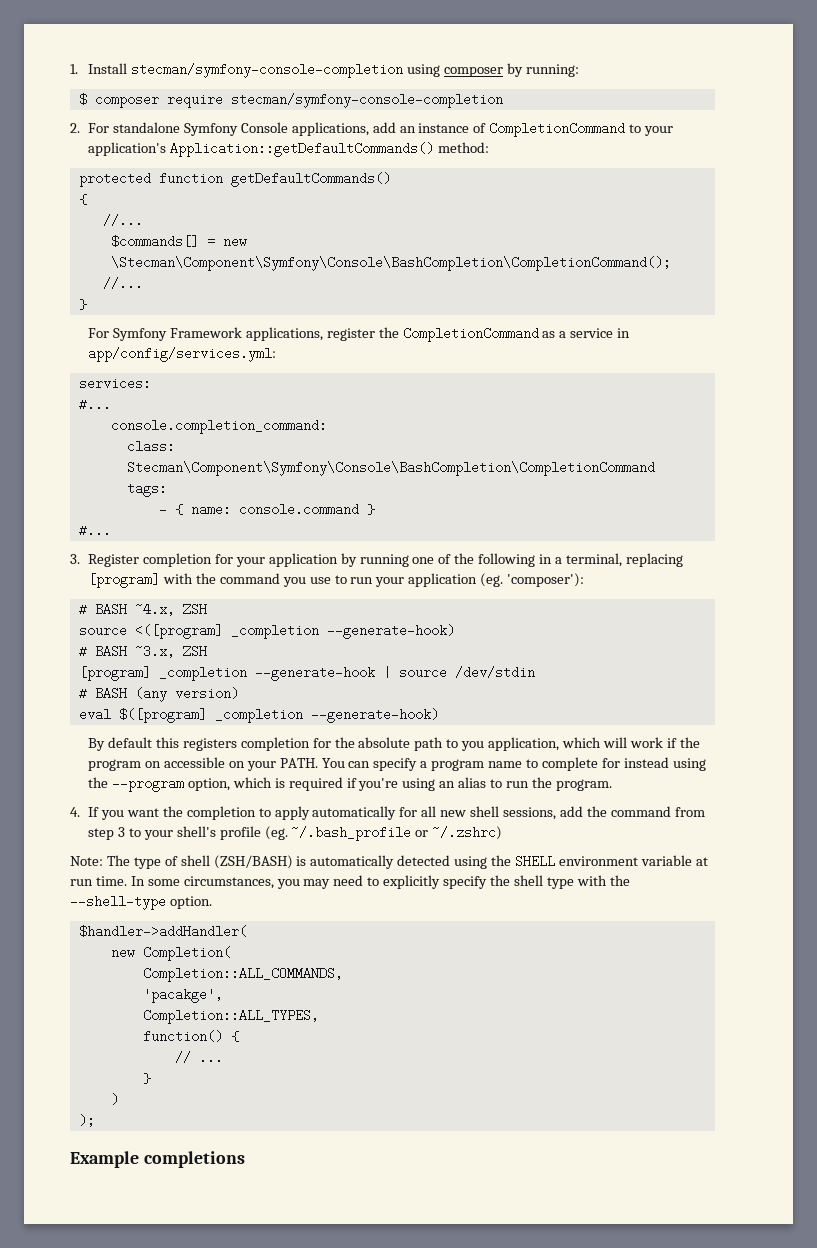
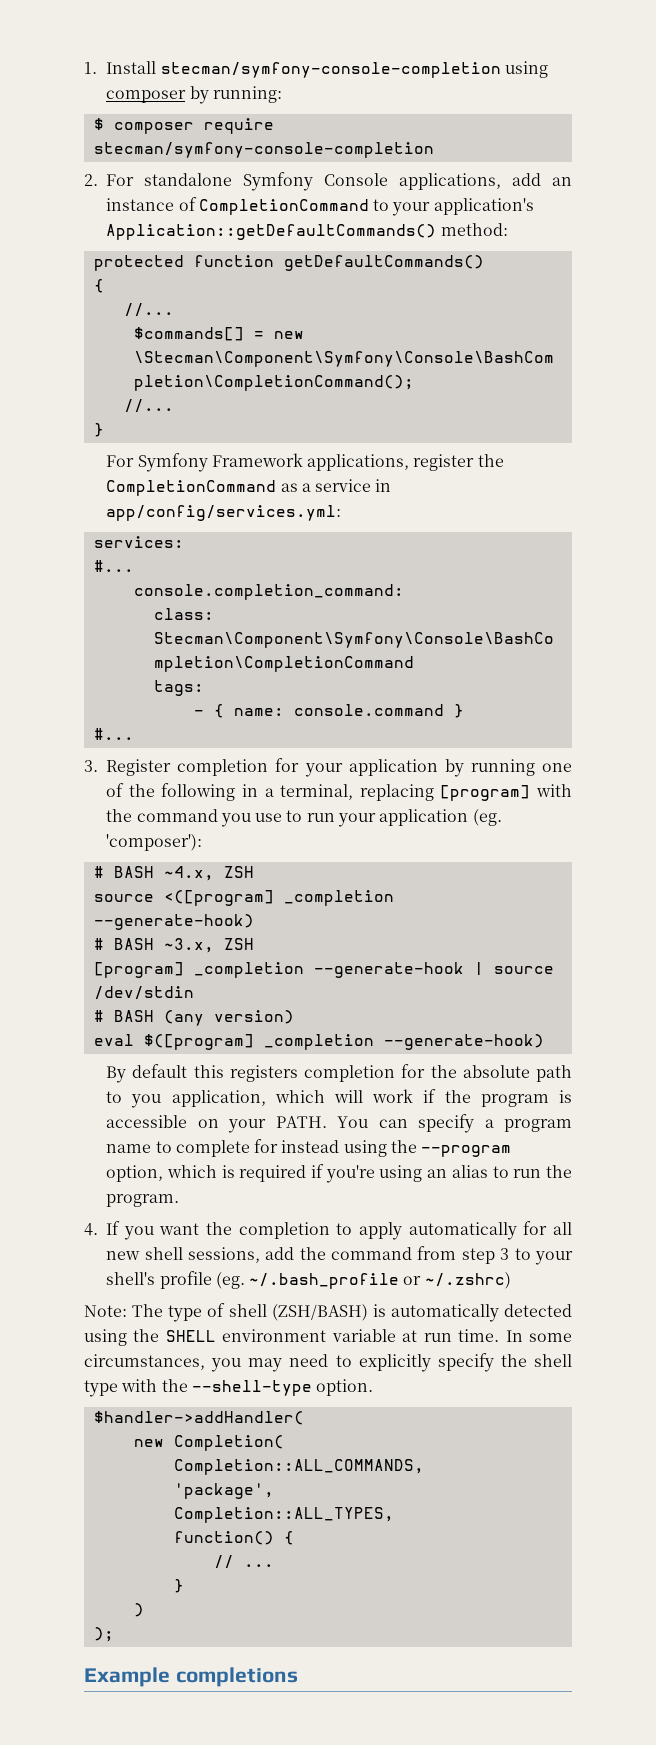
- By default this registers completion for the absolute path to you application, which will work if the program on accessible on your PATH.
+ By default this registers completion for the absolute path to you application, which will work if the program is accessible on your PATH.
- 'pacakge',
+ 'package',

